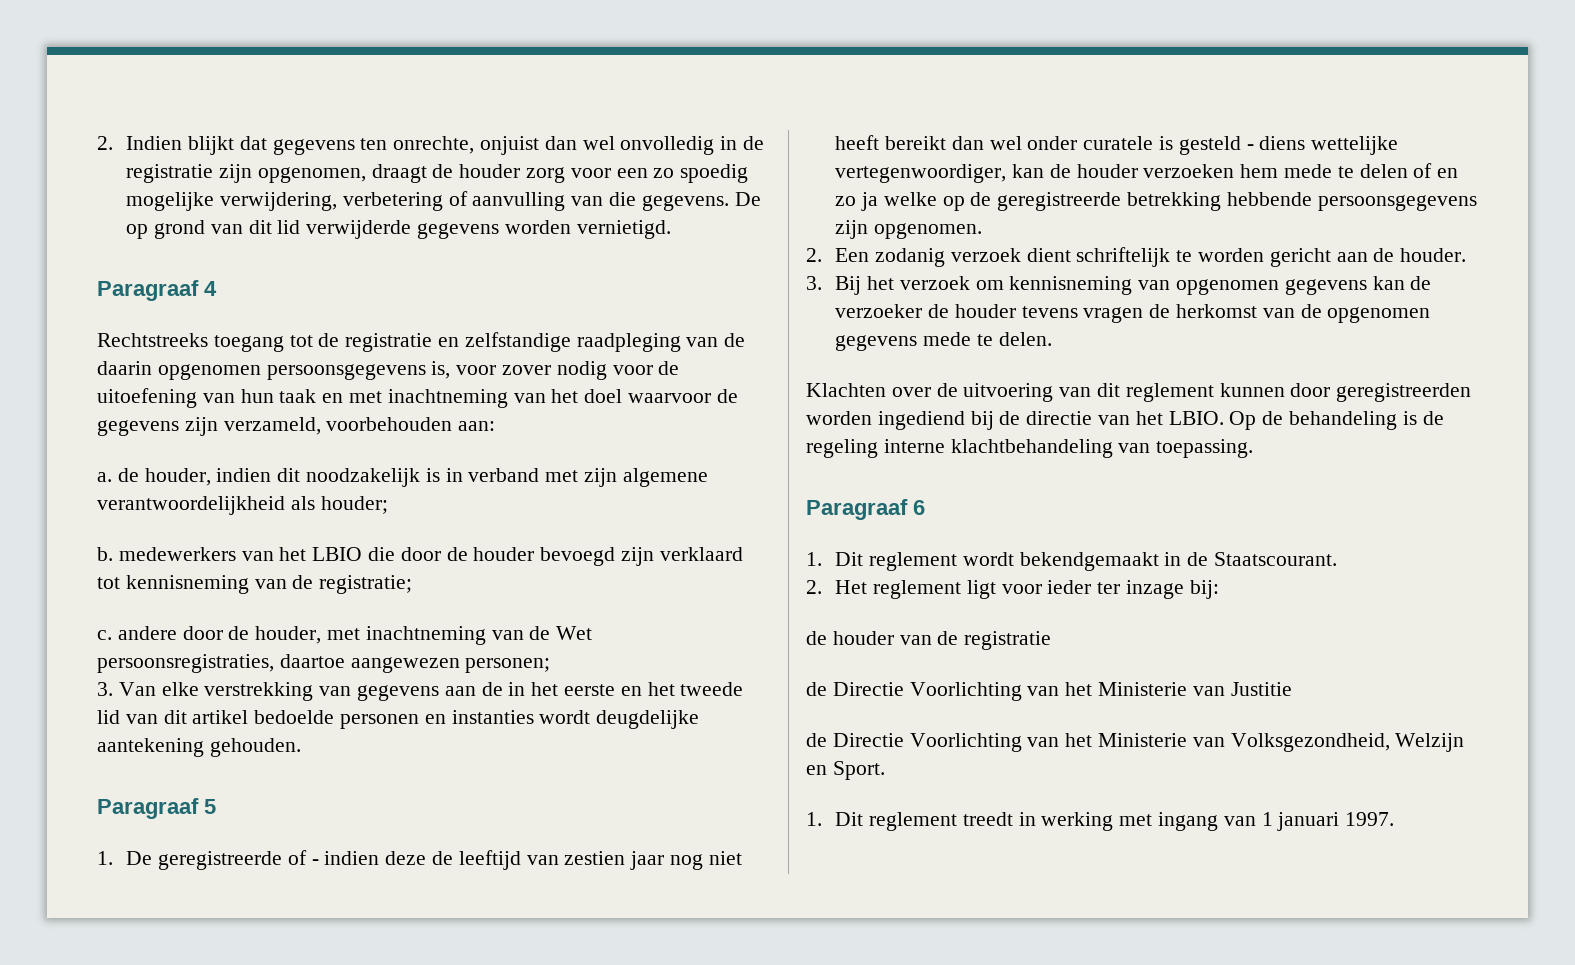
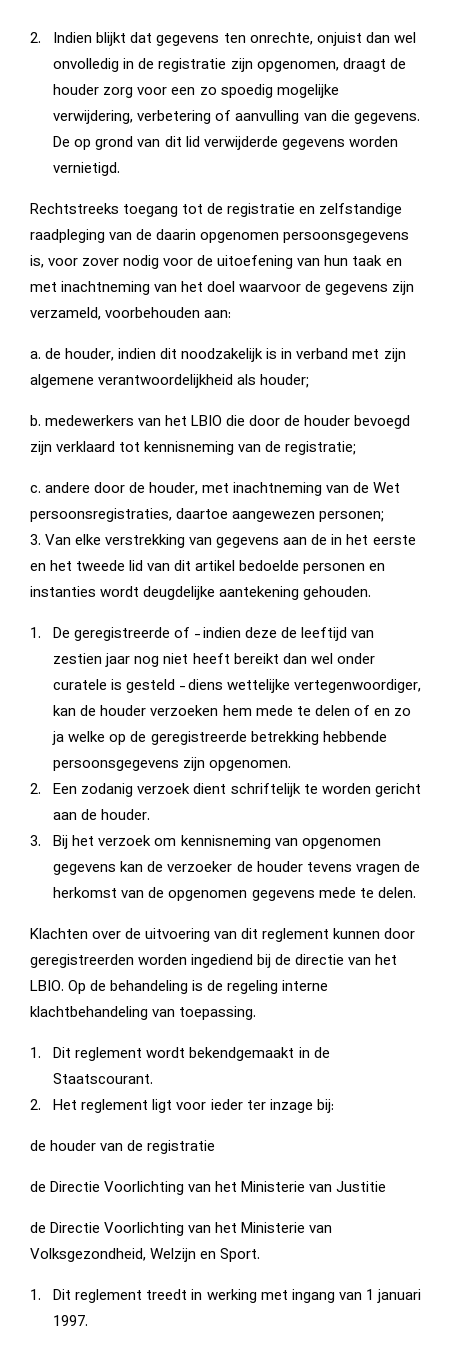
- Paragraaf 4
- Paragraaf 5
- Paragraaf 6

